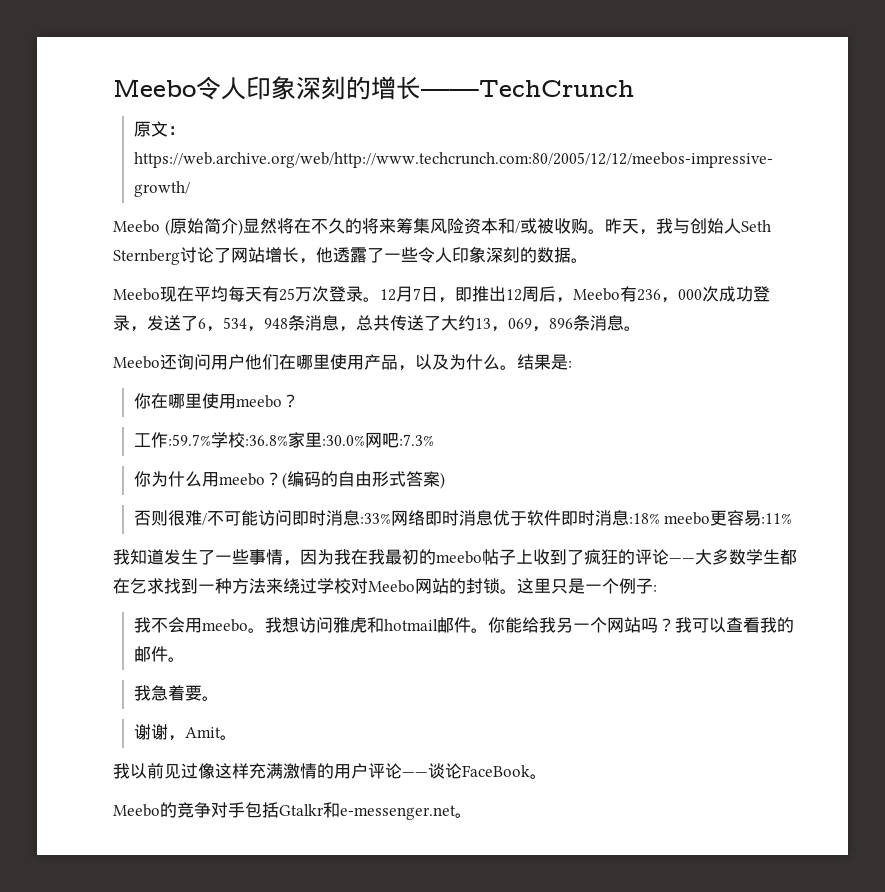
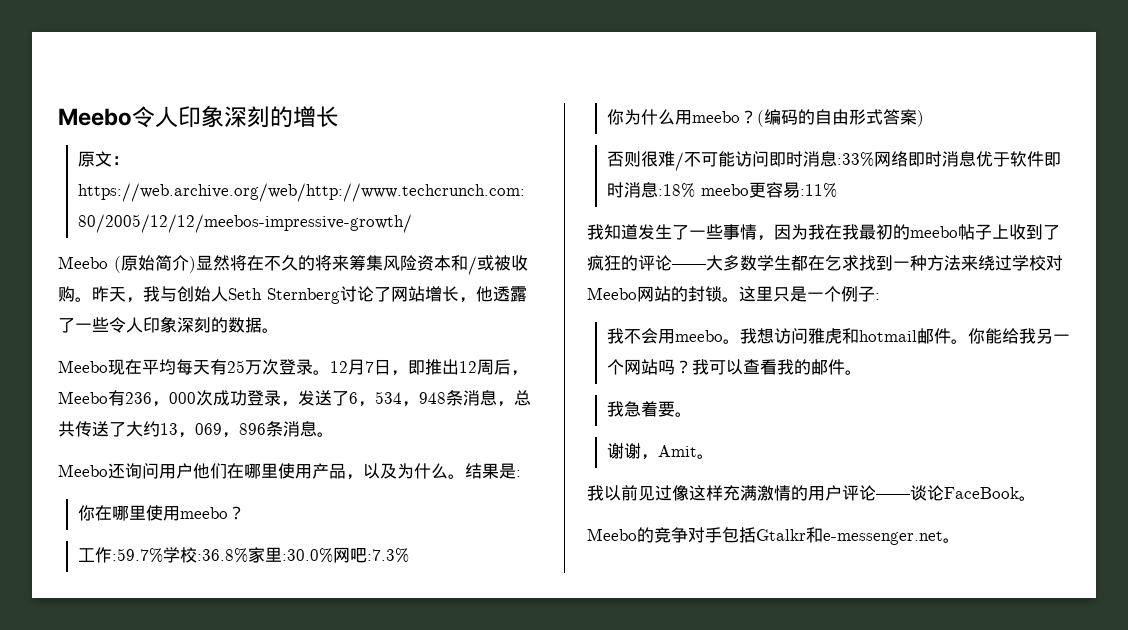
- Meebo令人印象深刻的增长——TechCrunch
+ Meebo令人印象深刻的增长

